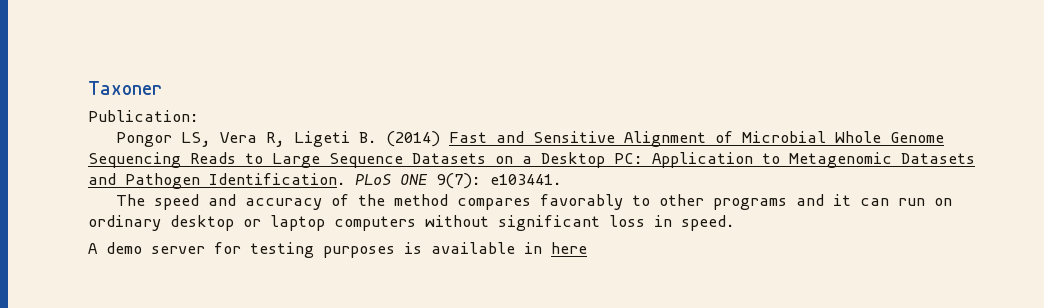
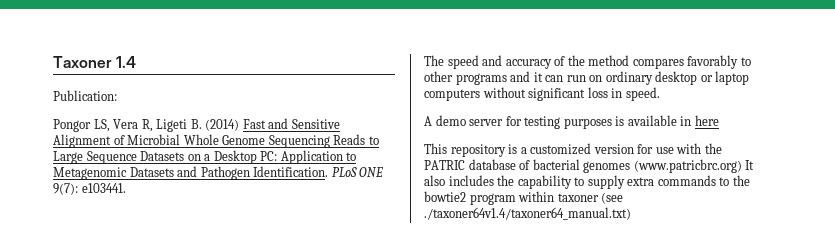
- Taxoner
+ Taxoner 1.4
+ This repository is a customized version for use with the PATRIC database of bacterial genomes (www.patricbrc.org) It also includes the capability to supply extra commands to the bowtie2 program within taxoner (see ./taxoner64v1.4/taxoner64_manual.txt)

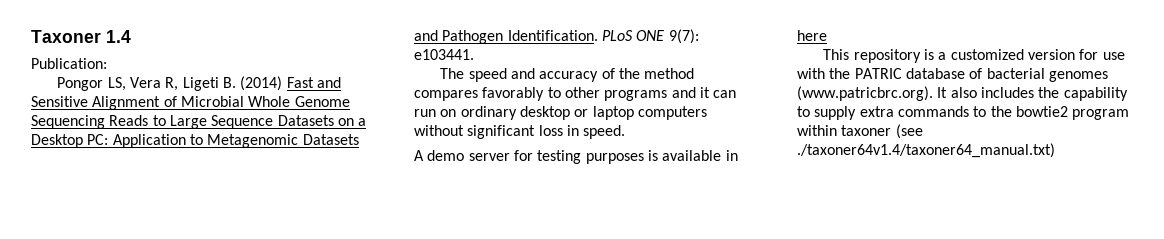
- This repository is a customized version for use with the PATRIC database of bacterial genomes (www.patricbrc.org) It also includes the capability to supply extra commands to the bowtie2 program within taxoner (see ./taxoner64v1.4/taxoner64_manual.txt)
+ This repository is a customized version for use with the PATRIC database of bacterial genomes (www.patricbrc.org). It also includes the capability to supply extra commands to the bowtie2 program within taxoner (see ./taxoner64v1.4/taxoner64_manual.txt)

